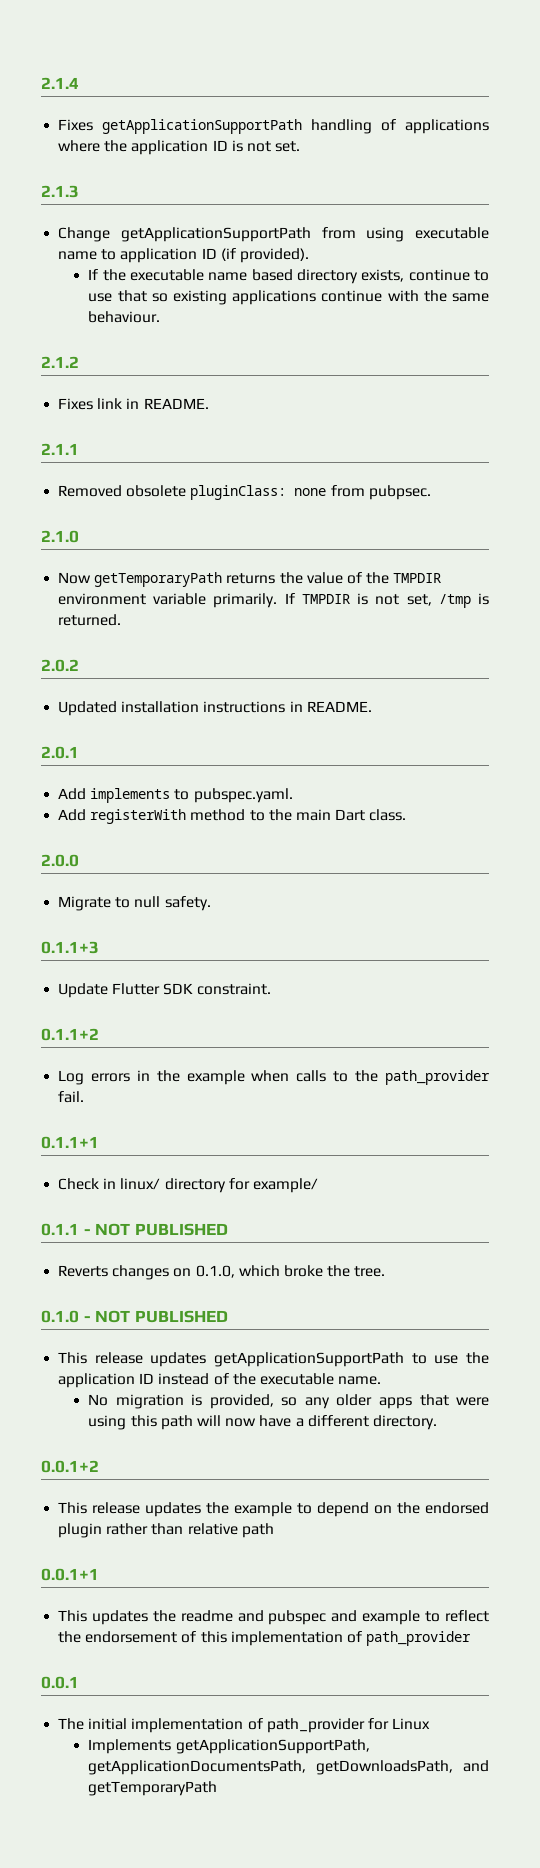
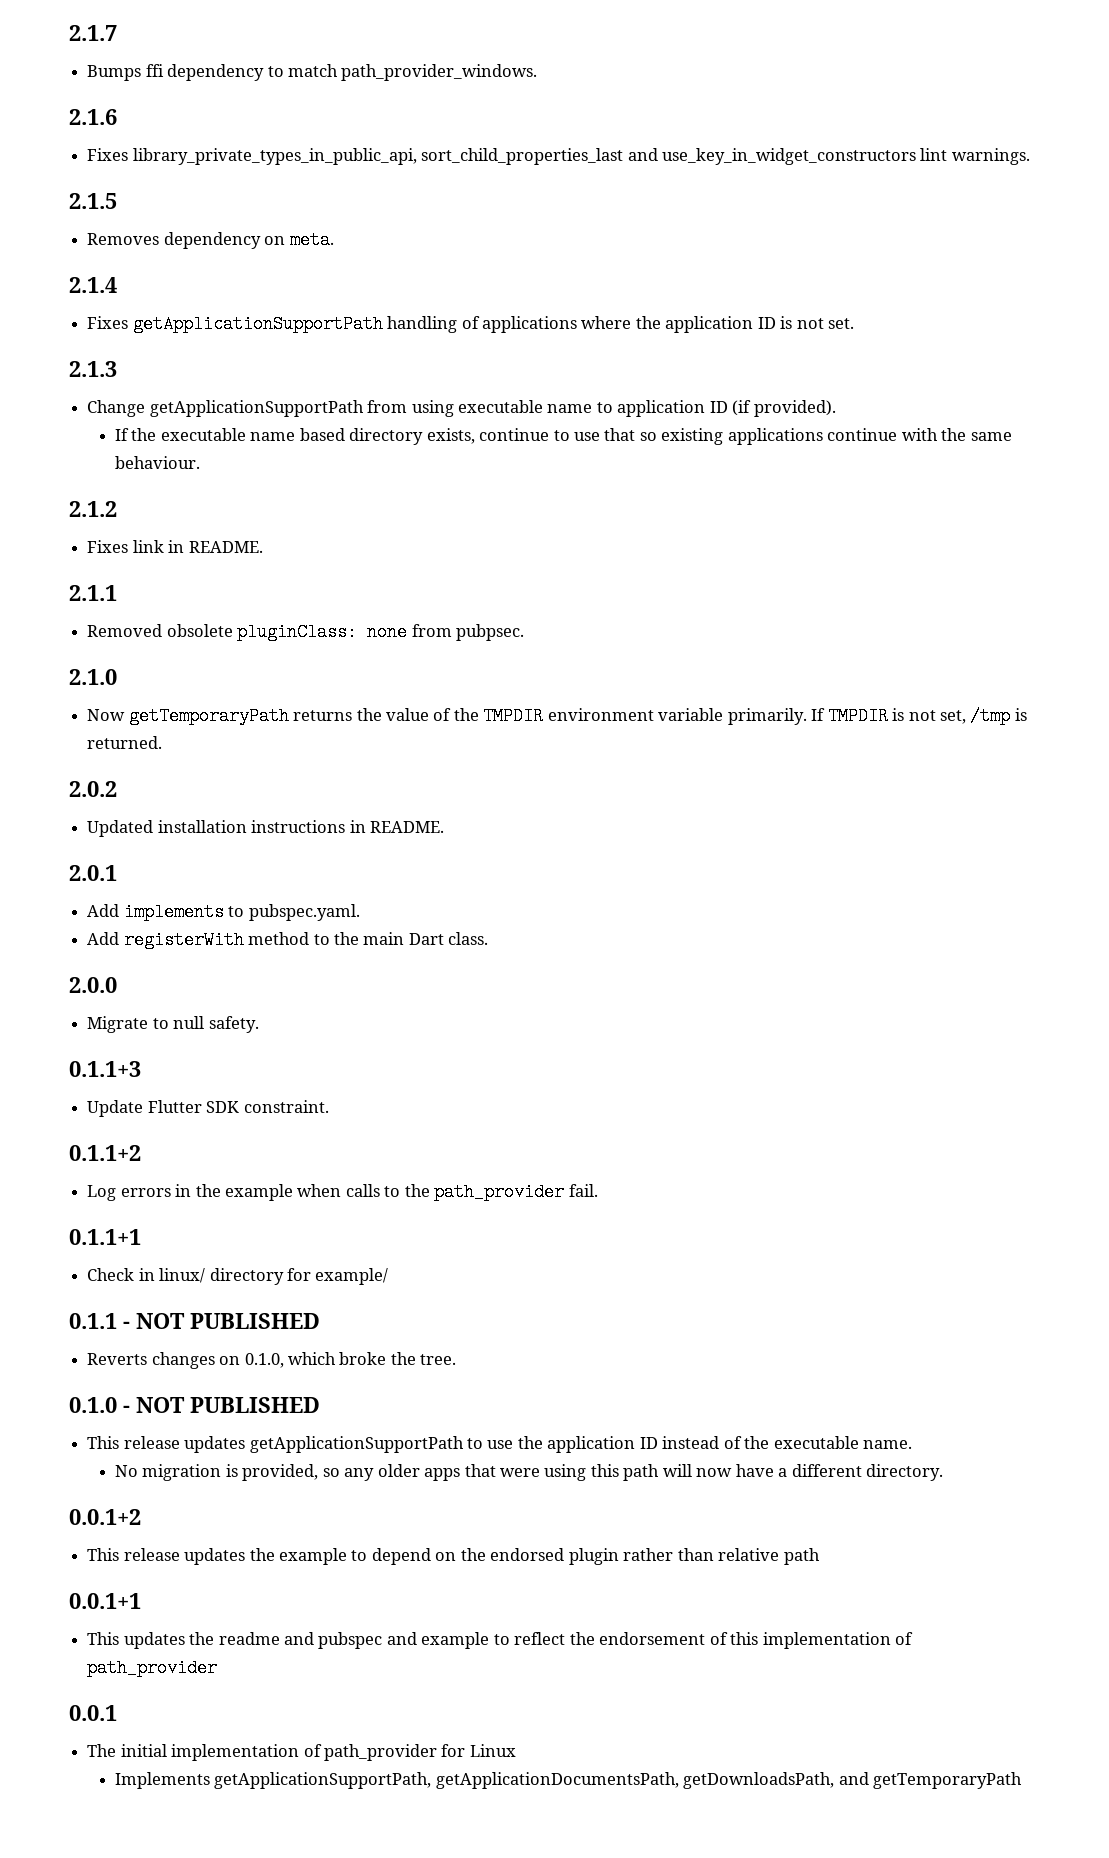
+ 2.1.7
+ Bumps ffi dependency to match path_provider_windows.
+ 2.1.6
+ Fixes library_private_types_in_public_api, sort_child_properties_last and use_key_in_widget_constructors lint warnings.
+ 2.1.5
+ Removes dependency on meta.

